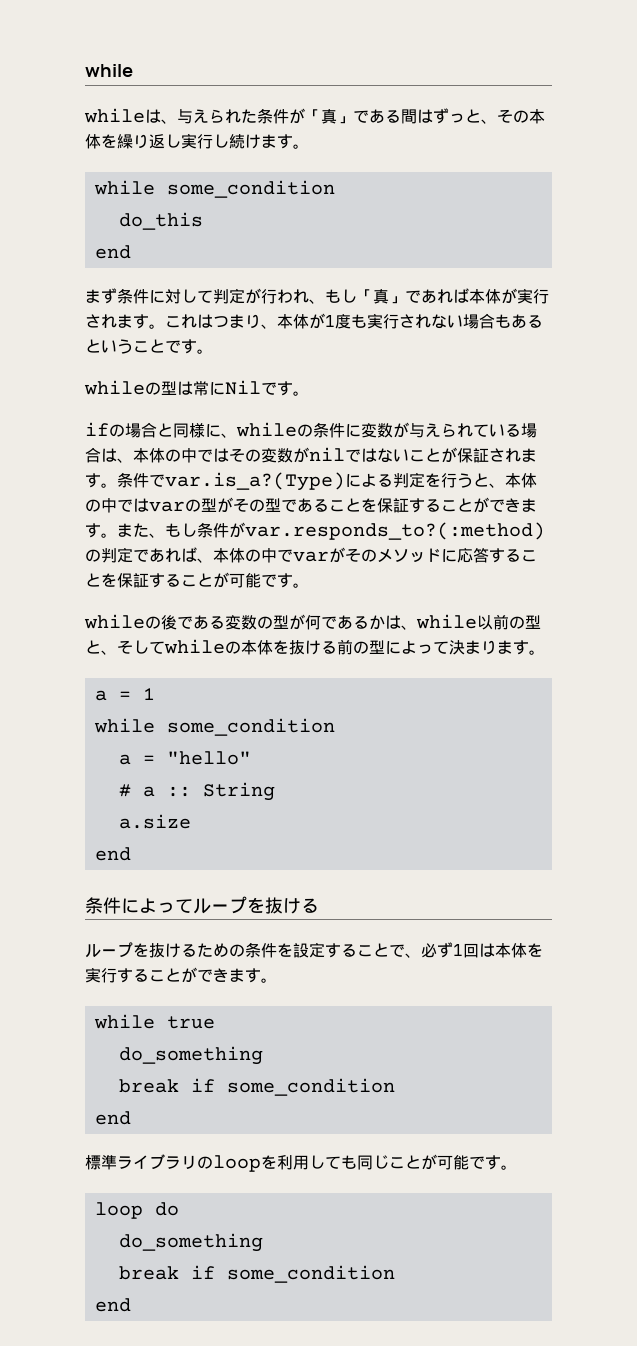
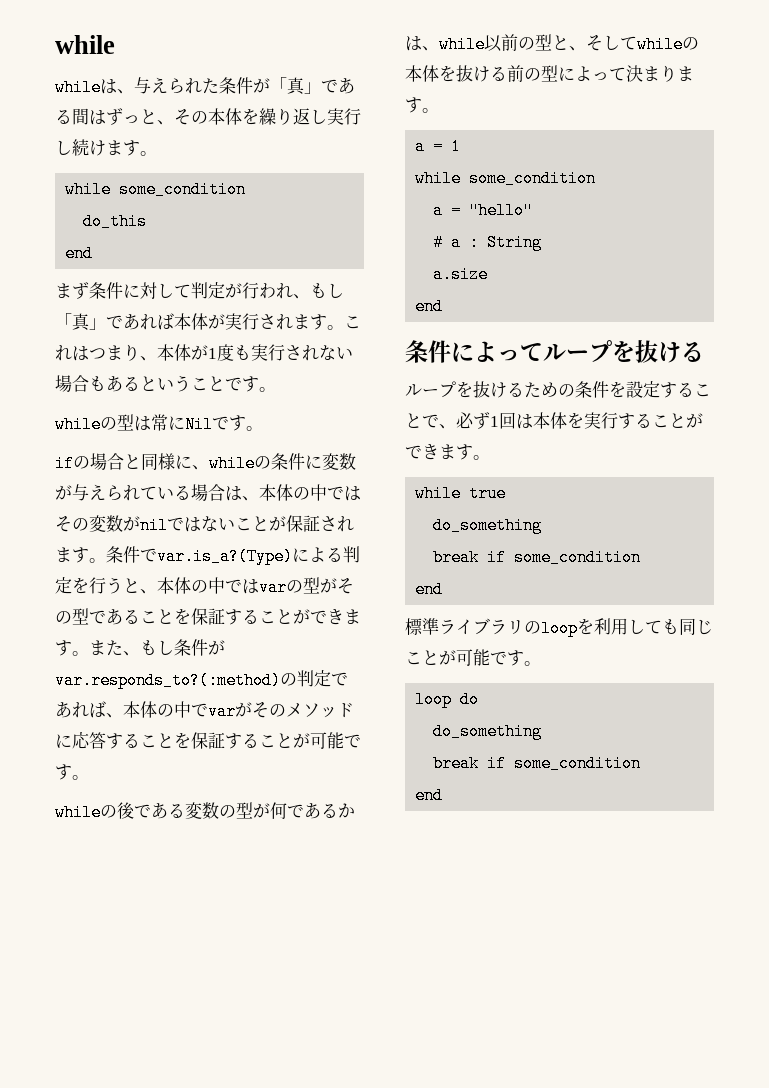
- # a :: String
+ # a : String

